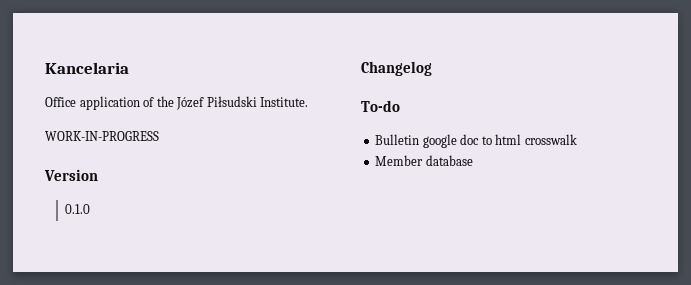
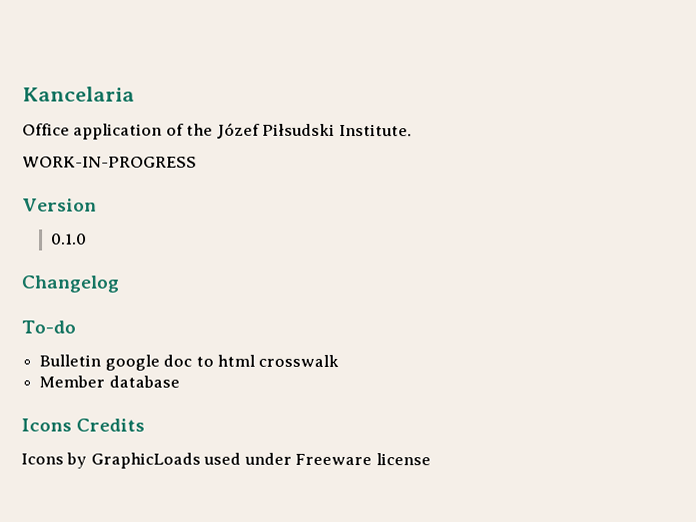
+ Icons Credits
+ Icons by GraphicLoads used under Freeware license

